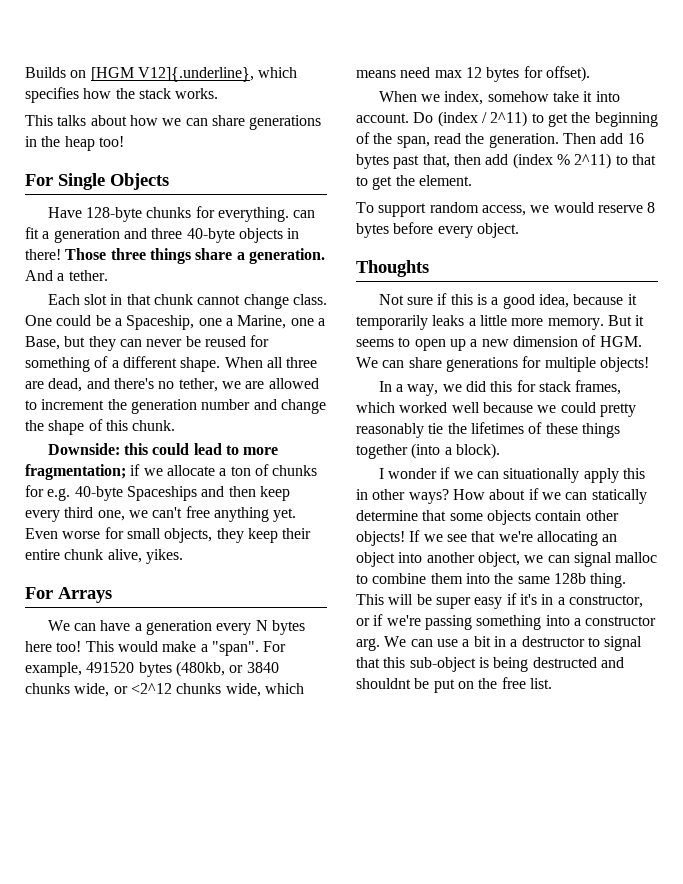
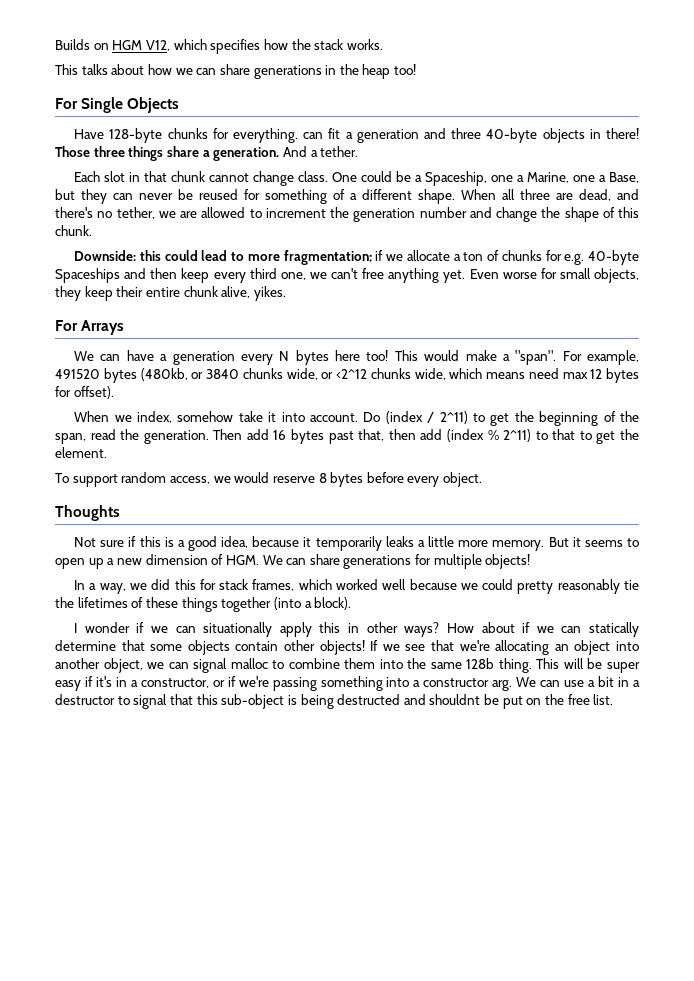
- Builds on [HGM V12]{.underline}, which specifies how the stack works.
+ Builds on HGM V12, which specifies how the stack works.

